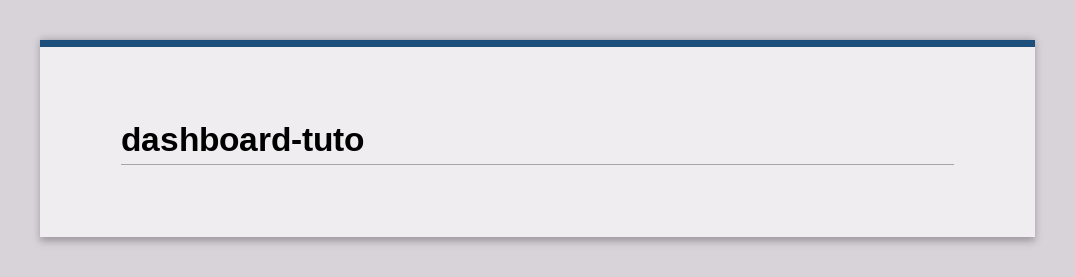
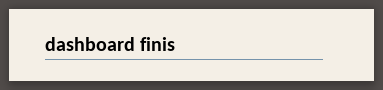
- dashboard-tuto
+ dashboard finis

